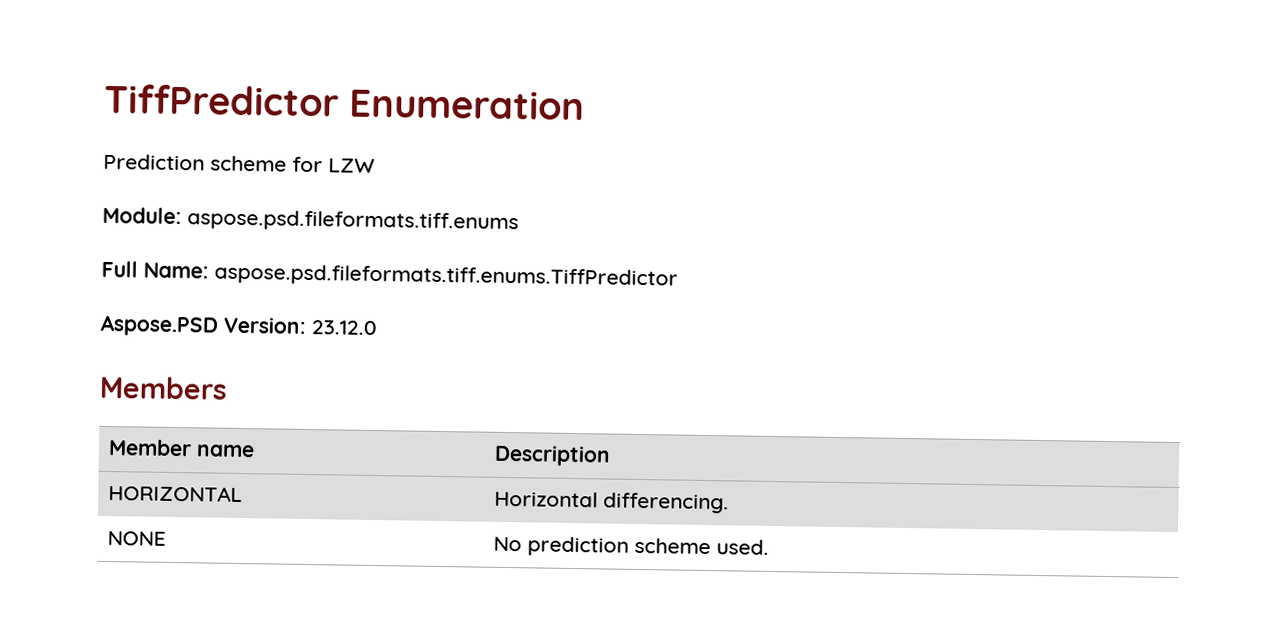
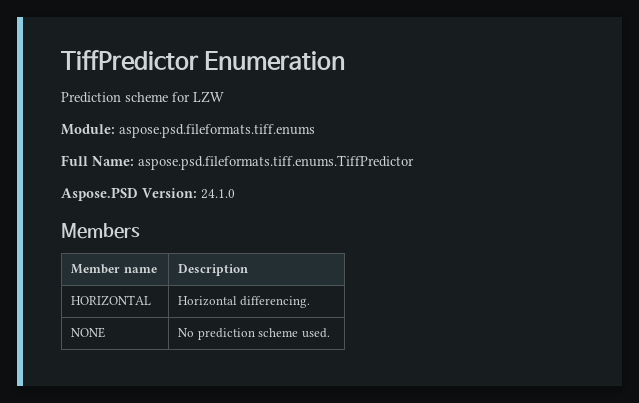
- Aspose.PSD Version: 23.12.0
+ Aspose.PSD Version: 24.1.0

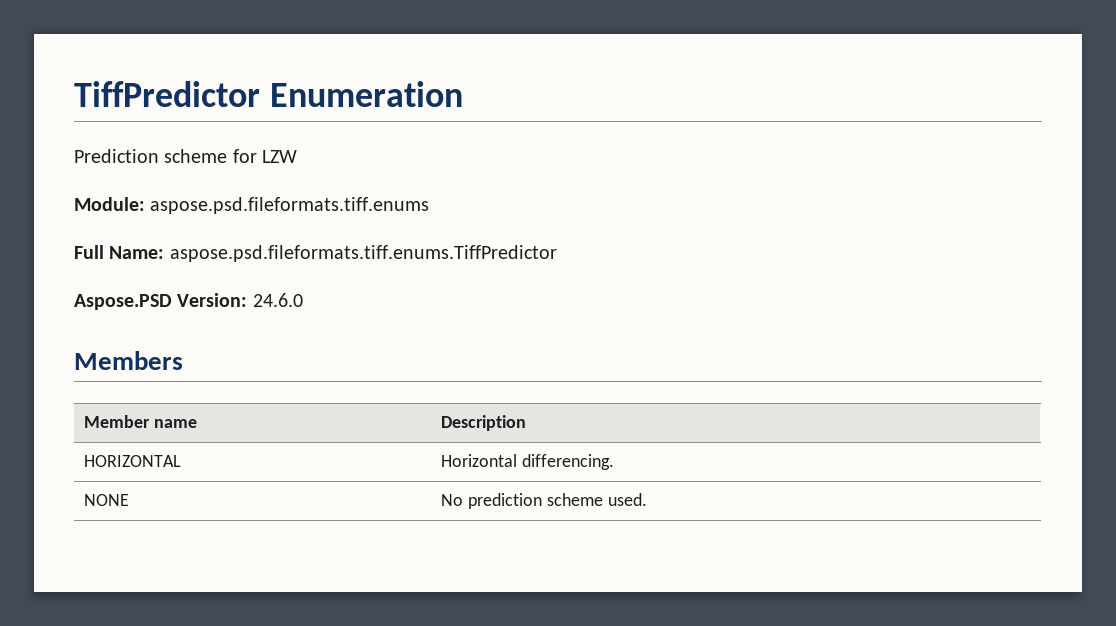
- Aspose.PSD Version: 24.1.0
+ Aspose.PSD Version: 24.6.0

